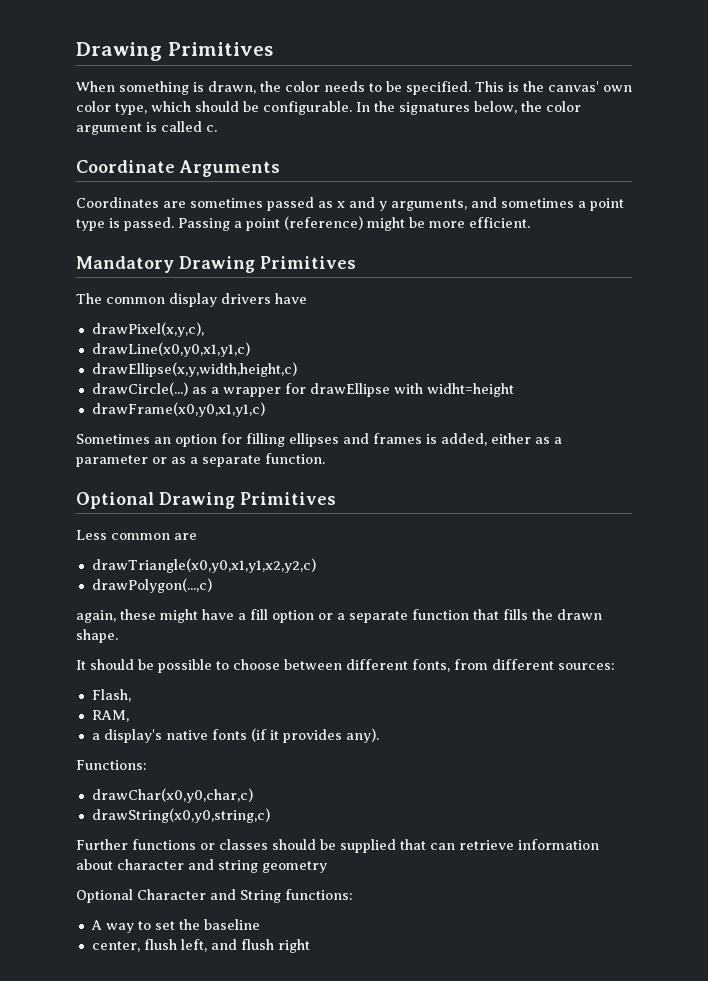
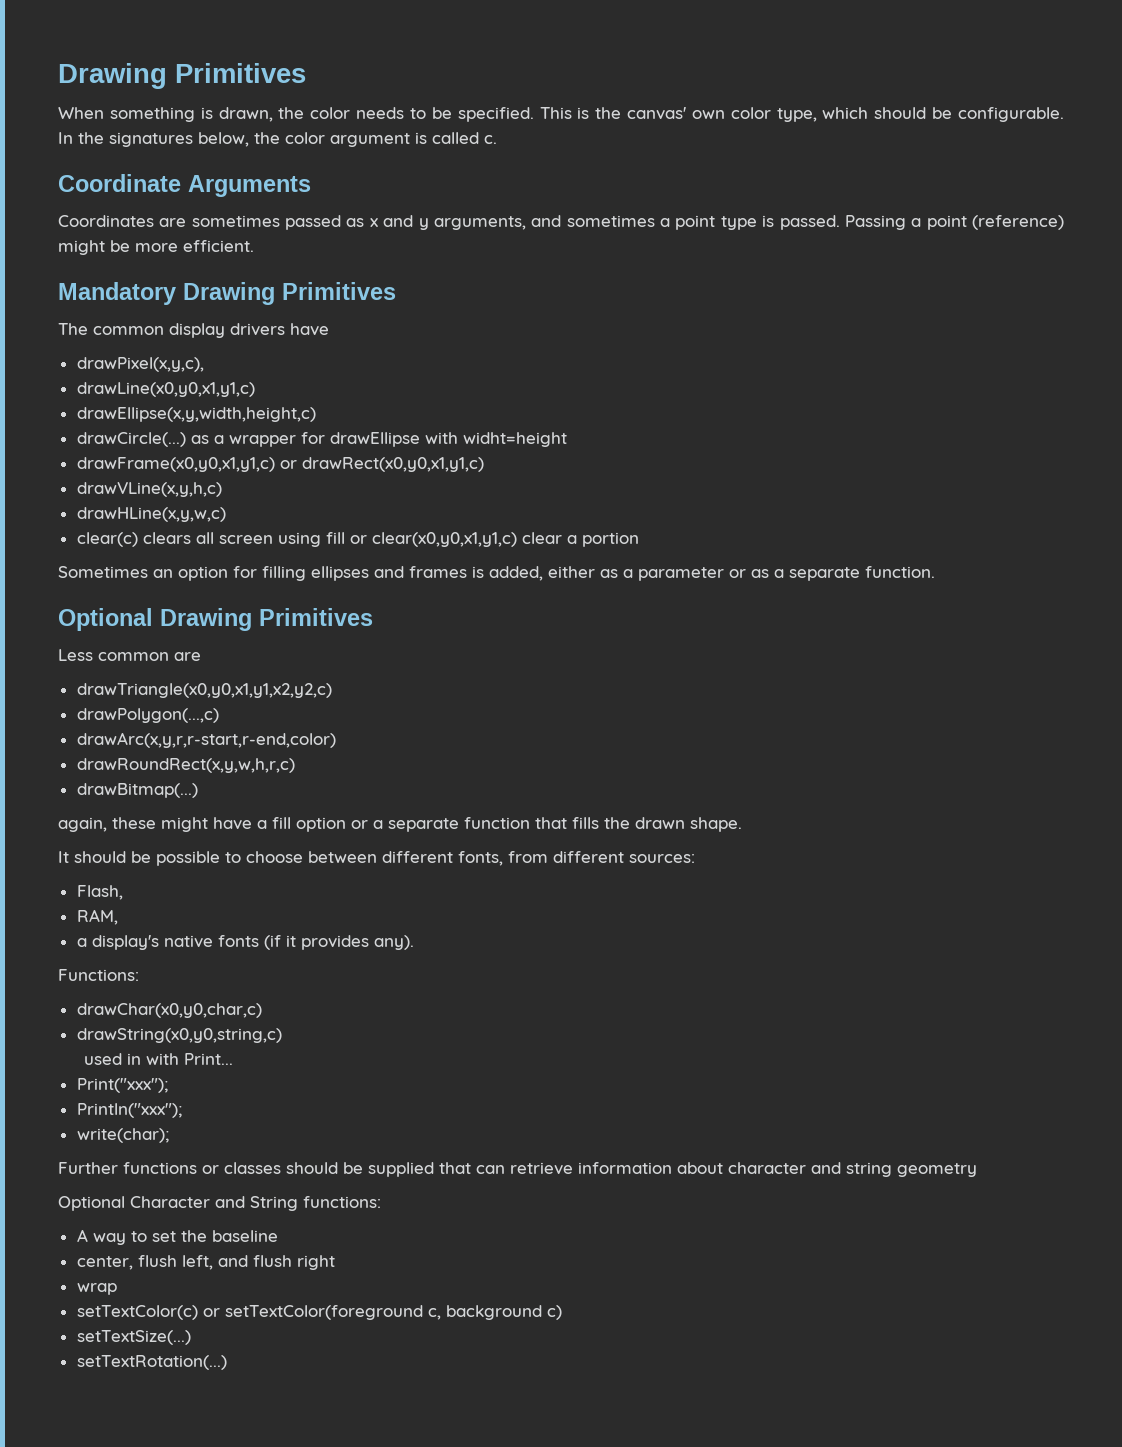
- drawFrame(x0,y0,x1,y1,c)
+ drawFrame(x0,y0,x1,y1,c) or drawRect(x0,y0,x1,y1,c)
+ drawVLine(x,y,h,c)
+ drawHLine(x,y,w,c)
+ clear(c) clears all screen using fill or clear(x0,y0,x1,y1,c) clear a portion
+ drawArc(x,y,r,r-start,r-end,color)
+ drawRoundRect(x,y,w,h,r,c)
+ drawBitmap(...)
+ used in with Print...
+ Print("xxx");
+ Println("xxx");
+ write(char);
+ wrap
+ setTextColor(c) or setTextColor(foreground c, background c)
+ setTextSize(...)
+ setTextRotation(...)

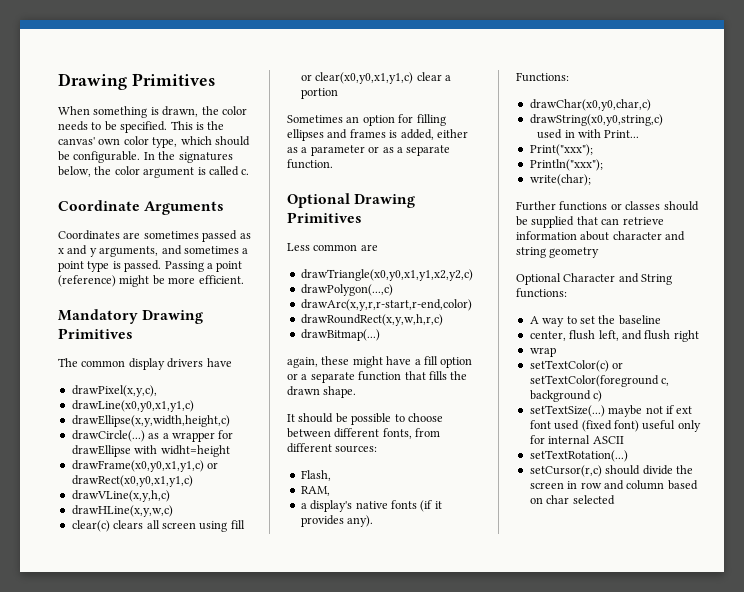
- setTextSize(...)
+ setTextSize(...) maybe not if ext font used (fixed font) useful only for internal ASCII
  setTextRotation(...)
+ setCursor(r,c) should divide the screen in row and column based on char selected

